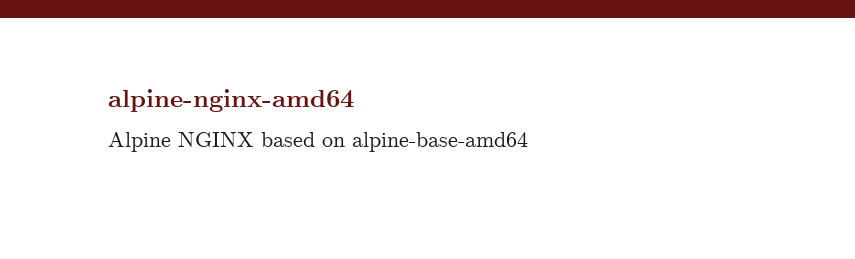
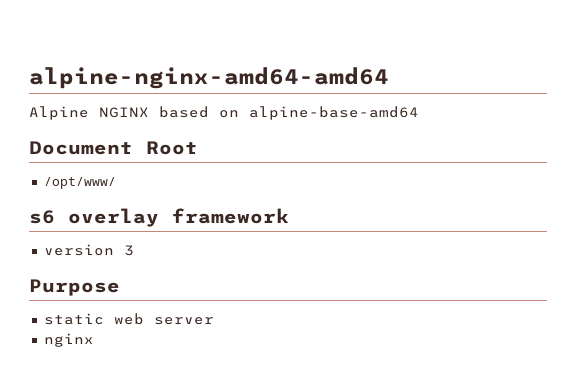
- alpine-nginx-amd64
+ alpine-nginx-amd64-amd64
+ Document Root
+ /opt/www/
+ s6 overlay framework
+ version 3
+ Purpose
+ static web server
+ nginx

